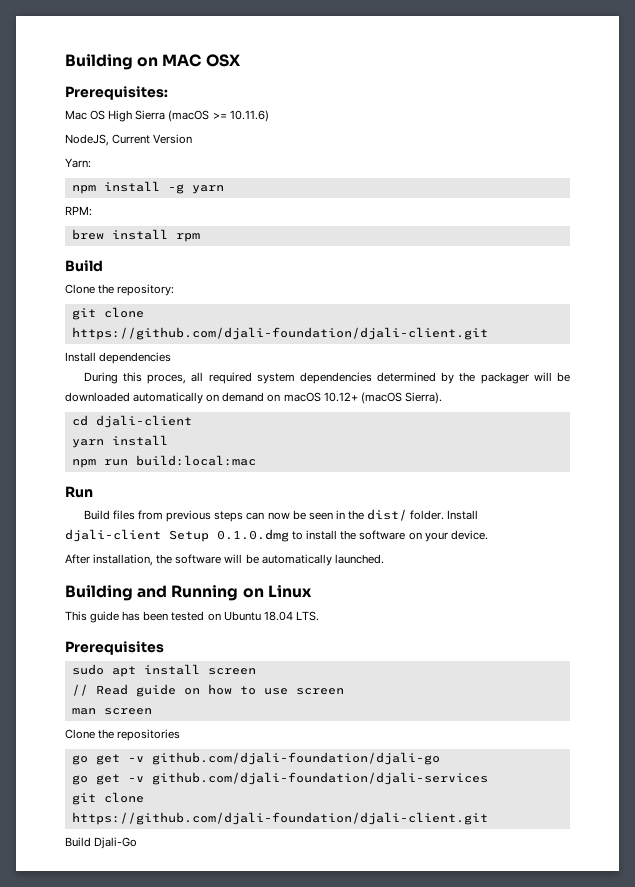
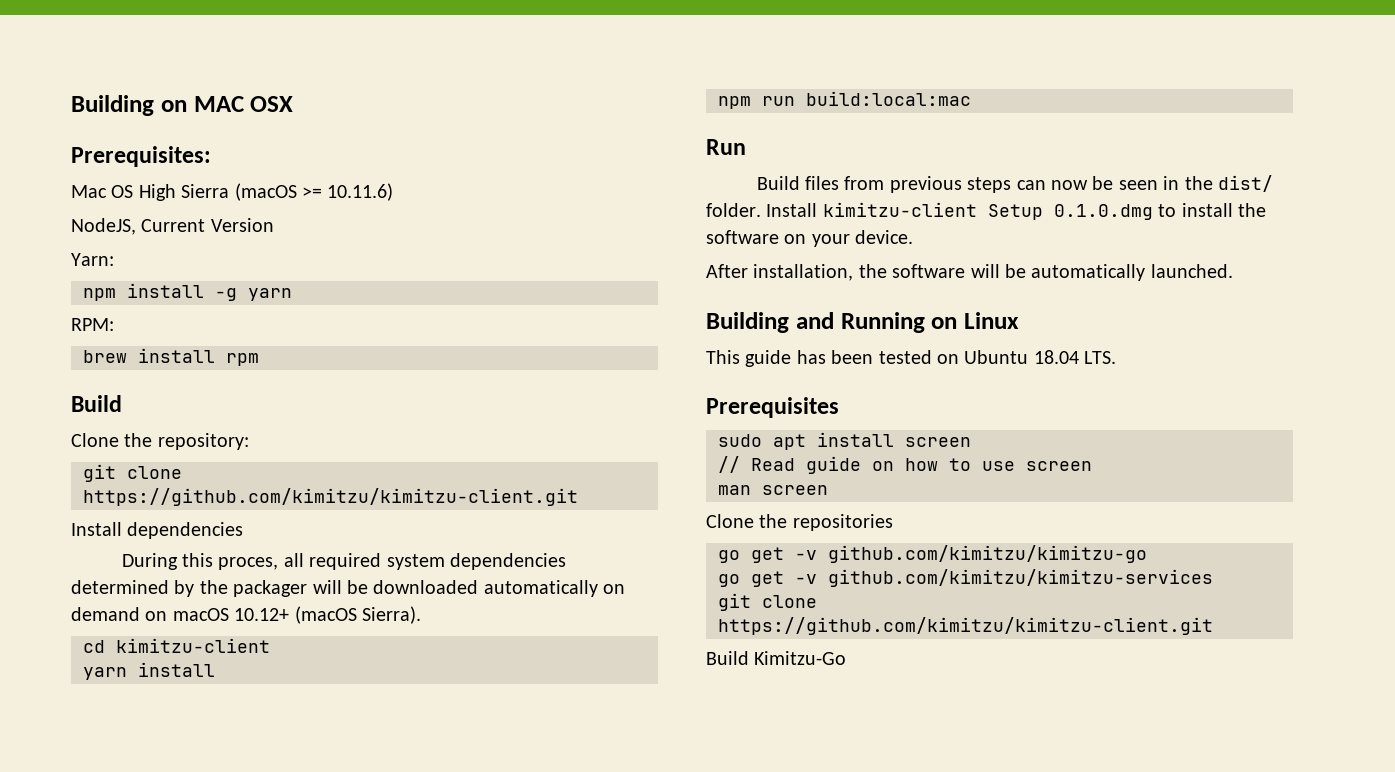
  Clone the repository:
- git clone https://github.com/djali-foundation/djali-client.git
+ git clone https://github.com/kimitzu/kimitzu-client.git
- cd djali-client
+ cd kimitzu-client
- Install djali-client Setup 0.1.0.dmg to install the software on your device.
+ Install kimitzu-client Setup 0.1.0.dmg to install the software on your device.
- go get -v github.com/djali-foundation/djali-go
- go get -v github.com/djali-foundation/djali-services
- git clone https://github.com/djali-foundation/djali-client.git
- Build Djali-Go
+ go get -v github.com/kimitzu/kimitzu-go
+ go get -v github.com/kimitzu/kimitzu-services
+ git clone https://github.com/kimitzu/kimitzu-client.git
+ Build Kimitzu-Go

